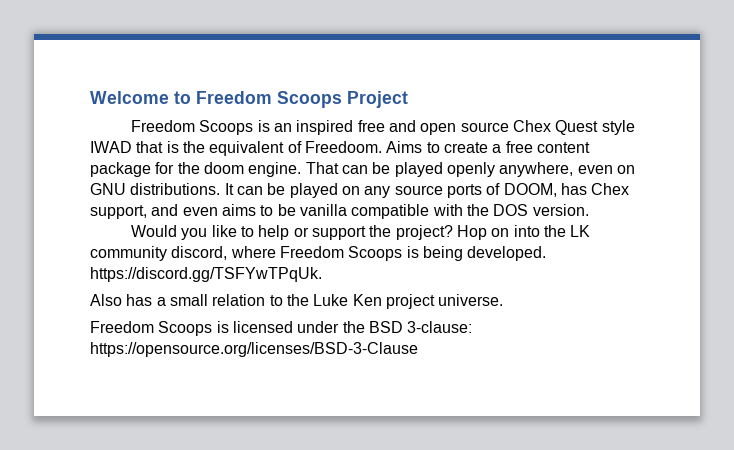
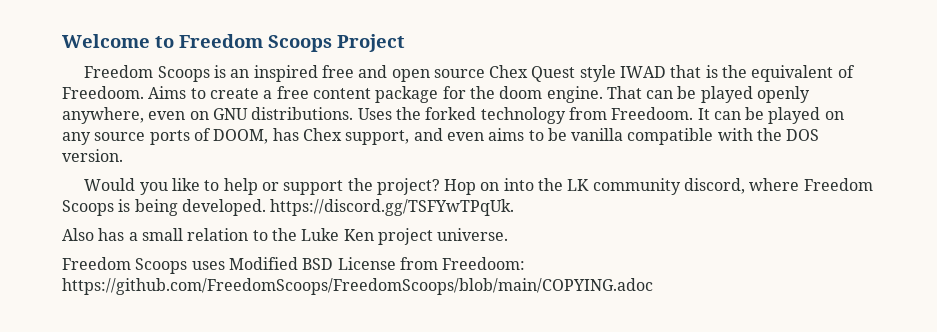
+ Uses the forked technology from Freedoom.
- Freedom Scoops is licensed under the BSD 3-clause: https://opensource.org/licenses/BSD-3-Clause
+ Freedom Scoops uses Modified BSD License from Freedoom: https://github.com/FreedomScoops/FreedomScoops/blob/main/COPYING.adoc

